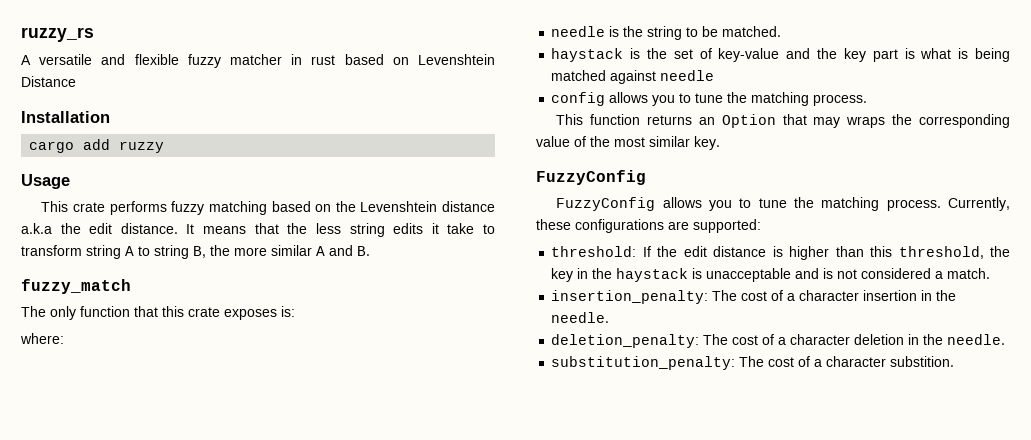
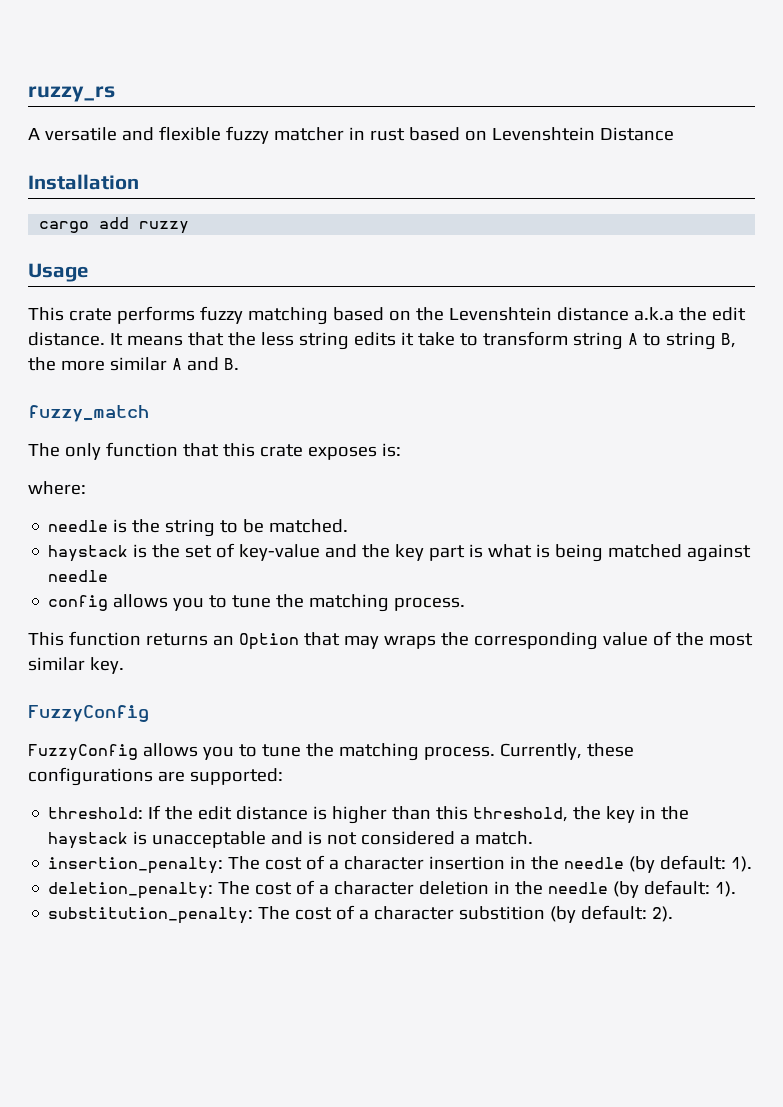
- insertion_penalty: The cost of a character insertion in the needle.
+ insertion_penalty: The cost of a character insertion in the needle (by default: 1).
- deletion_penalty: The cost of a character deletion in the needle.
+ deletion_penalty: The cost of a character deletion in the needle (by default: 1).
- substitution_penalty: The cost of a character substition.
+ substitution_penalty: The cost of a character substition (by default: 2).

